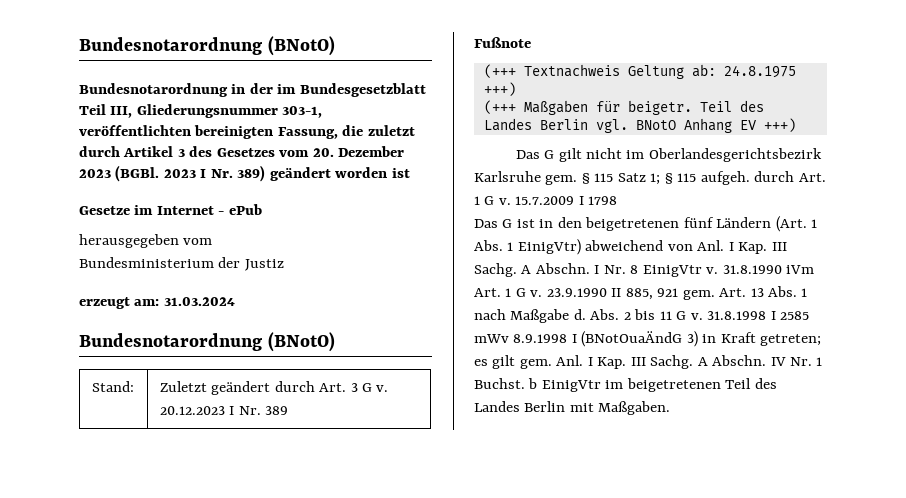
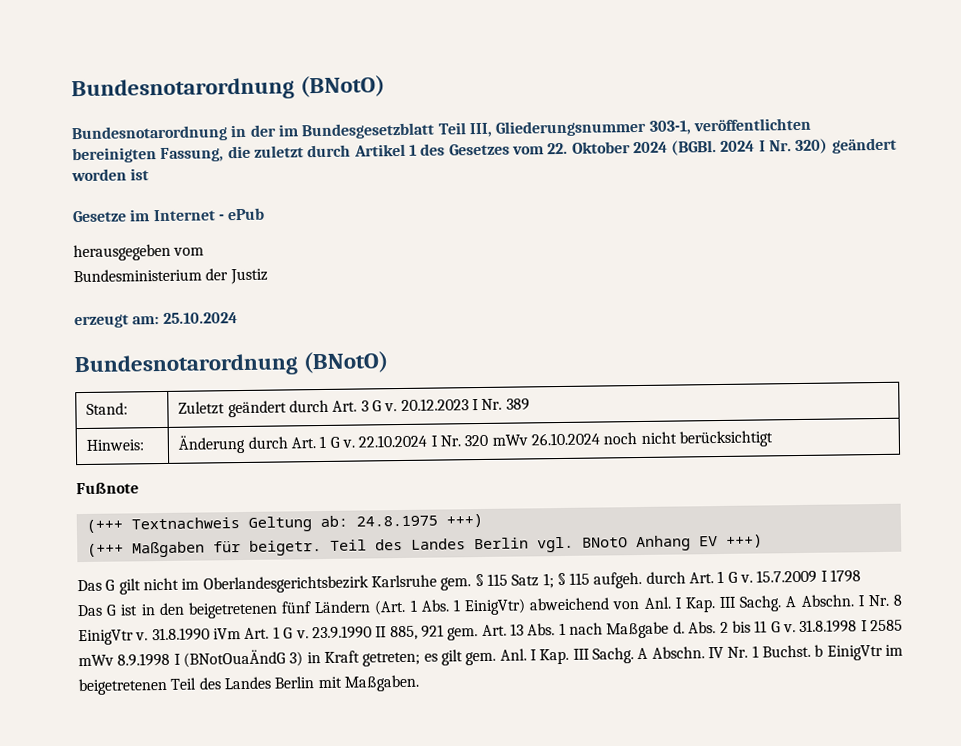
- Bundesnotarordnung in der im Bundesgesetzblatt Teil III, Gliederungsnummer 303-1, veröffentlichten bereinigten Fassung, die zuletzt durch Artikel 3 des Gesetzes vom 20. Dezember 2023 (BGBl. 2023 I Nr. 389) geändert worden ist
+ Bundesnotarordnung in der im Bundesgesetzblatt Teil III, Gliederungsnummer 303-1, veröffentlichten bereinigten Fassung, die zuletzt durch Artikel 1 des Gesetzes vom 22. Oktober 2024 (BGBl. 2024 I Nr. 320) geändert worden ist
- erzeugt am: 31.03.2024
+ erzeugt am: 25.10.2024
+ Hinweis: | Änderung durch Art. 1 G v. 22.10.2024 I Nr. 320 mWv 26.10.2024 noch nicht berücksichtigt

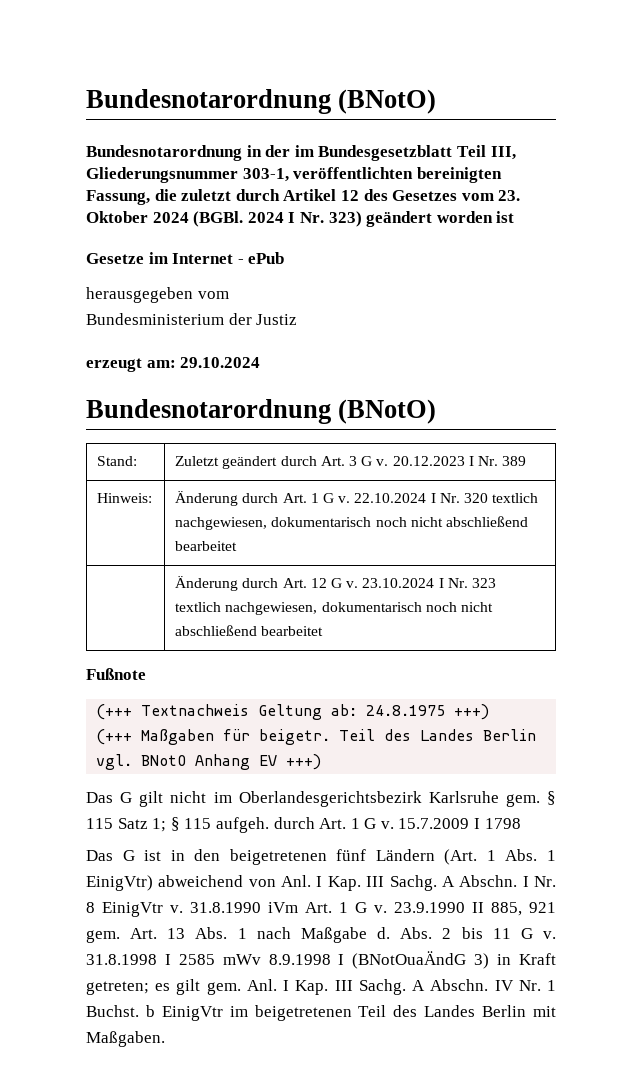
- Bundesnotarordnung in der im Bundesgesetzblatt Teil III, Gliederungsnummer 303-1, veröffentlichten bereinigten Fassung, die zuletzt durch Artikel 1 des Gesetzes vom 22. Oktober 2024 (BGBl.
+ Bundesnotarordnung in der im Bundesgesetzblatt Teil III, Gliederungsnummer 303-1, veröffentlichten bereinigten Fassung, die zuletzt durch Artikel 12 des Gesetzes vom 23. Oktober 2024 (BGBl.
- 2024 I Nr. 320) geändert worden ist
+ 2024 I Nr. 323) geändert worden ist
- erzeugt am: 25.10.2024
+ erzeugt am: 29.10.2024
- Hinweis: | Änderung durch Art. 1 G v. 22.10.2024 I Nr. 320 mWv 26.10.2024 noch nicht berücksichtigt
+ Hinweis: | Änderung durch Art. 1 G v. 22.10.2024 I Nr. 320 textlich nachgewiesen, dokumentarisch noch nicht abschließend bearbeitet
+ | Änderung durch Art. 12 G v. 23.10.2024 I Nr. 323 textlich nachgewiesen, dokumentarisch noch nicht abschließend bearbeitet

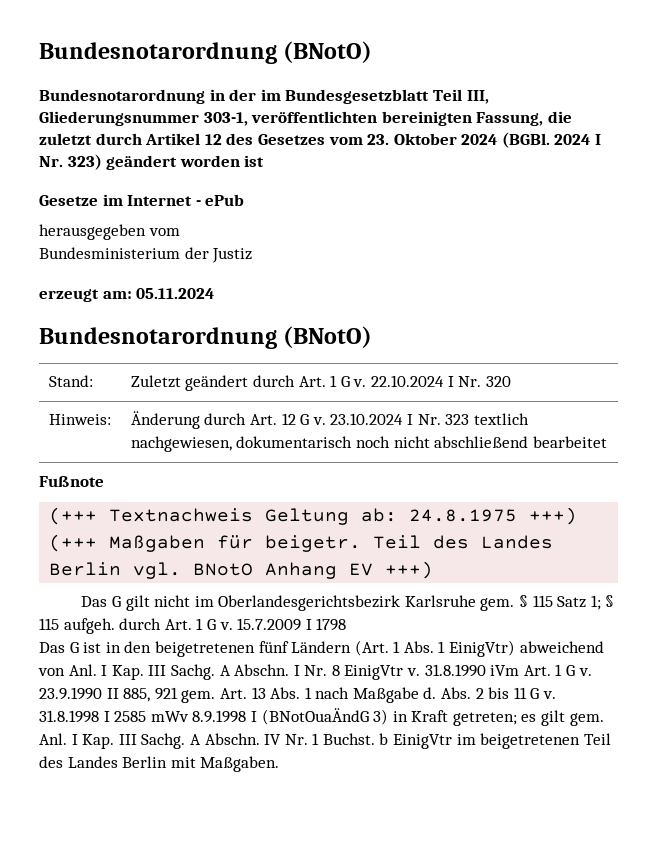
- erzeugt am: 29.10.2024
+ erzeugt am: 05.11.2024
- Stand: | Zuletzt geändert durch Art. 3 G v. 20.12.2023 I Nr. 389
- Hinweis: | Änderung durch Art. 1 G v. 22.10.2024 I Nr. 320 textlich nachgewiesen, dokumentarisch noch nicht abschließend bearbeitet
- | Änderung durch Art. 12 G v. 23.10.2024 I Nr. 323 textlich nachgewiesen, dokumentarisch noch nicht abschließend bearbeitet
+ Stand: | Zuletzt geändert durch Art. 1 G v. 22.10.2024 I Nr. 320
+ Hinweis: | Änderung durch Art. 12 G v. 23.10.2024 I Nr. 323 textlich nachgewiesen, dokumentarisch noch nicht abschließend bearbeitet

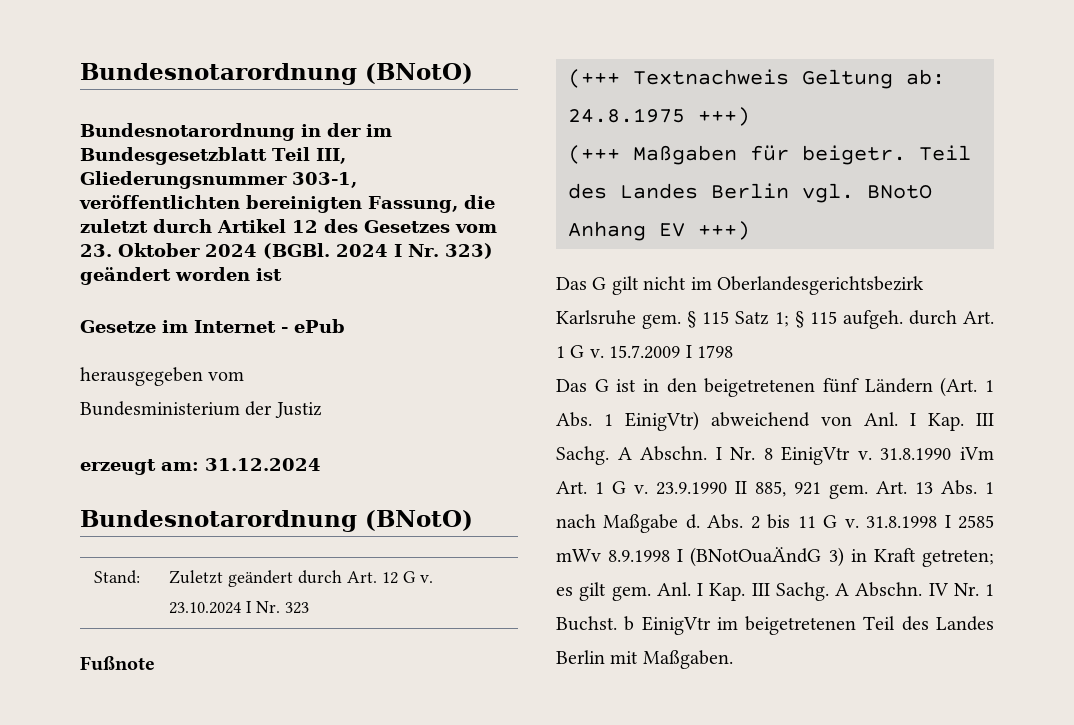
- erzeugt am: 05.11.2024
+ erzeugt am: 31.12.2024
- Stand: | Zuletzt geändert durch Art. 1 G v. 22.10.2024 I Nr. 320
- Hinweis: | Änderung durch Art. 12 G v. 23.10.2024 I Nr. 323 textlich nachgewiesen, dokumentarisch noch nicht abschließend bearbeitet
+ Stand: | Zuletzt geändert durch Art. 12 G v. 23.10.2024 I Nr. 323

